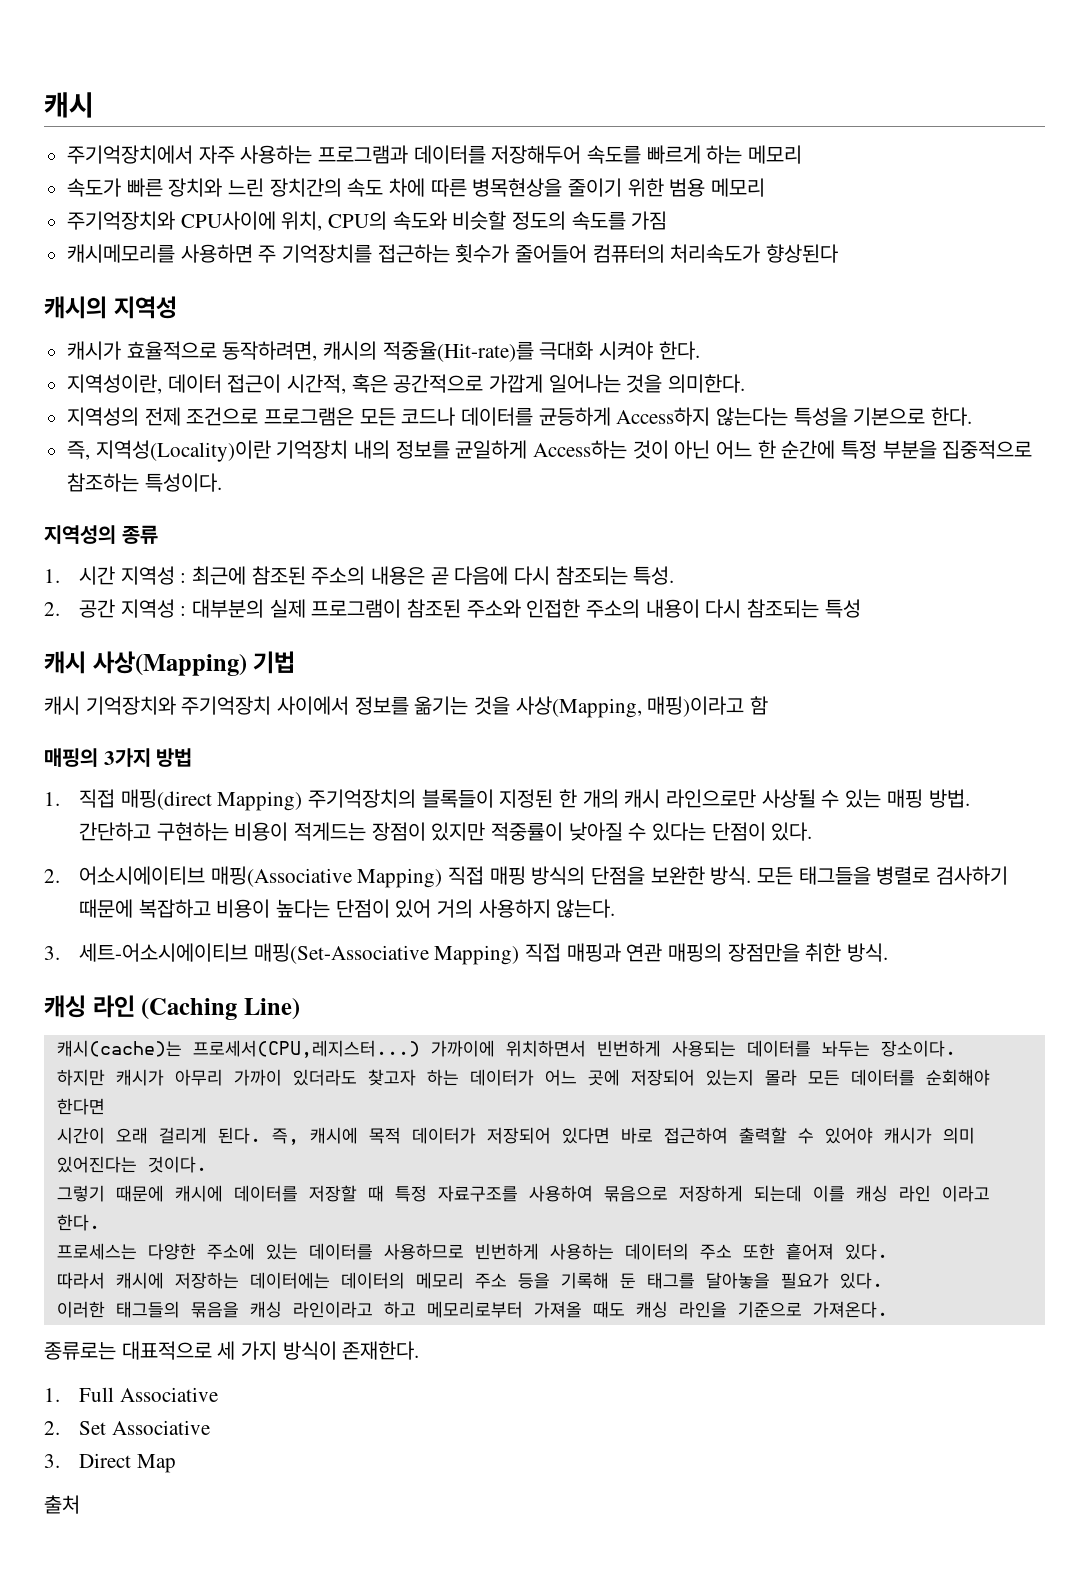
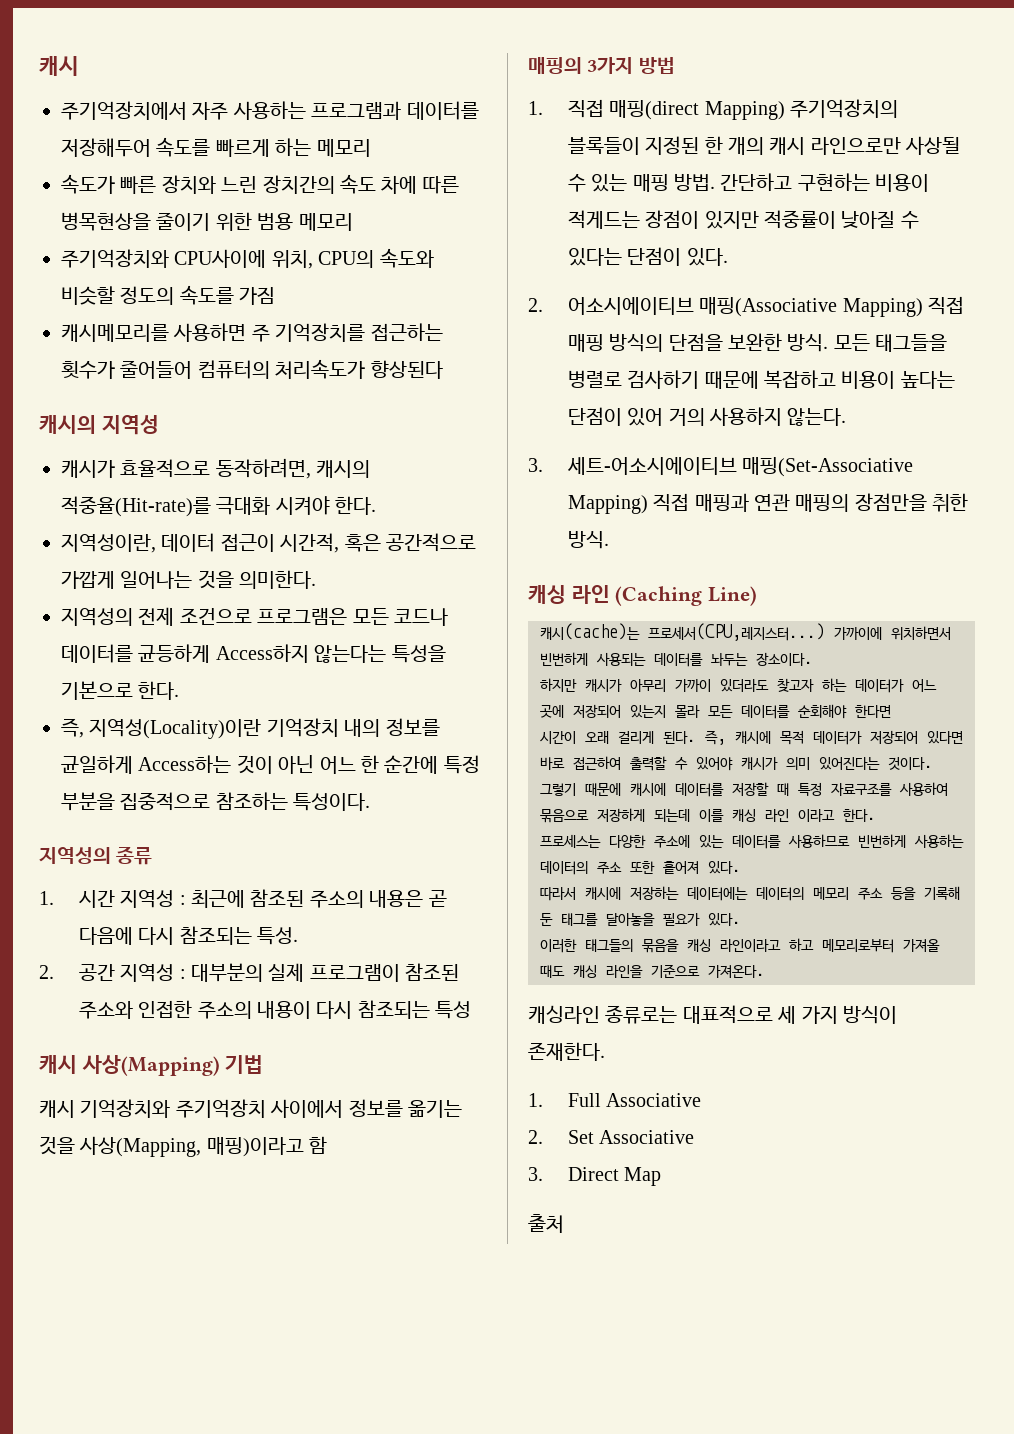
- 종류로는 대표적으로 세 가지 방식이 존재한다.
+ 캐싱라인 종류로는 대표적으로 세 가지 방식이 존재한다.

